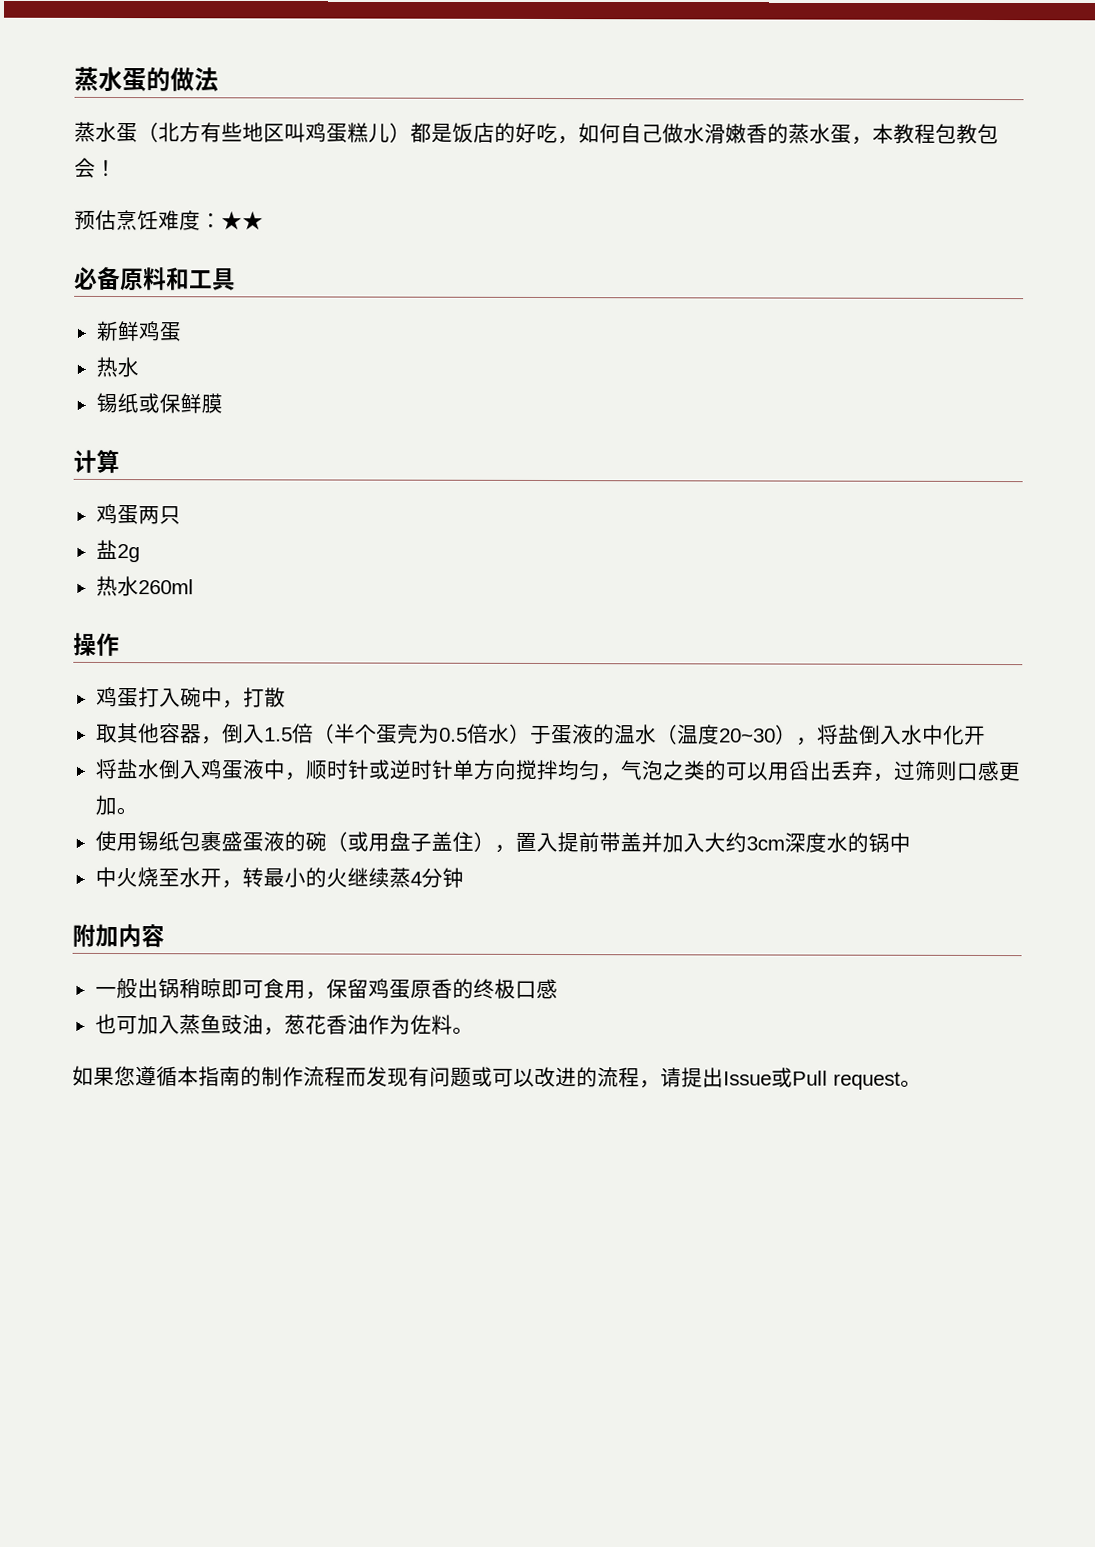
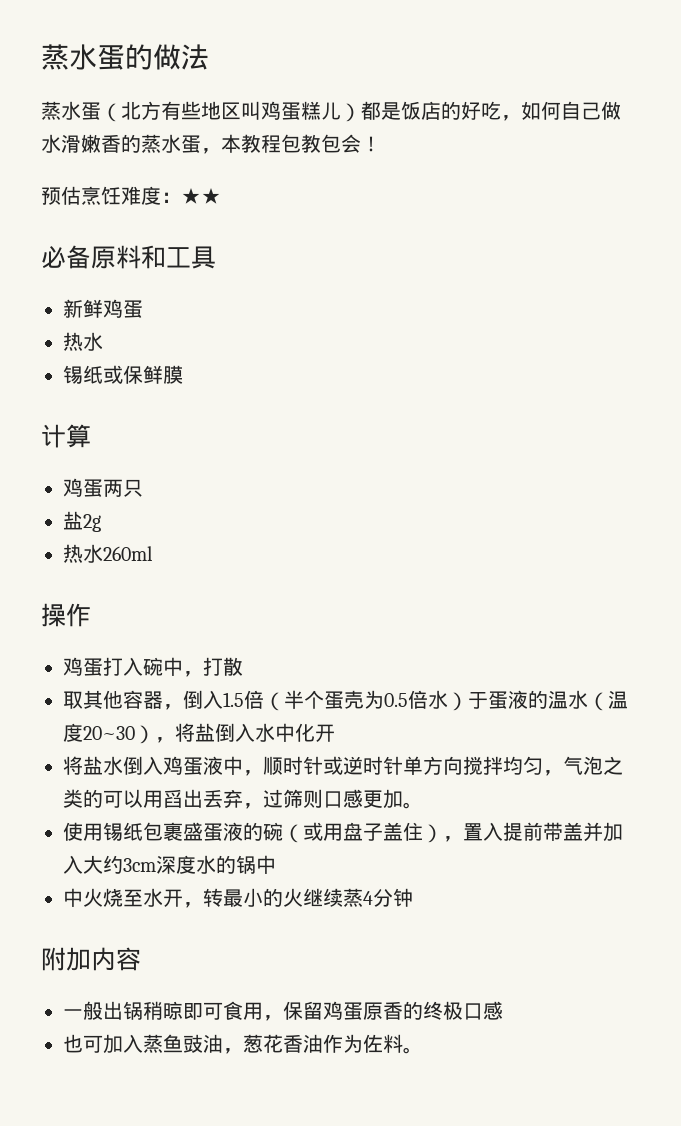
- 如果您遵循本指南的制作流程而发现有问题或可以改进的流程，请提出Issue或Pull request。

